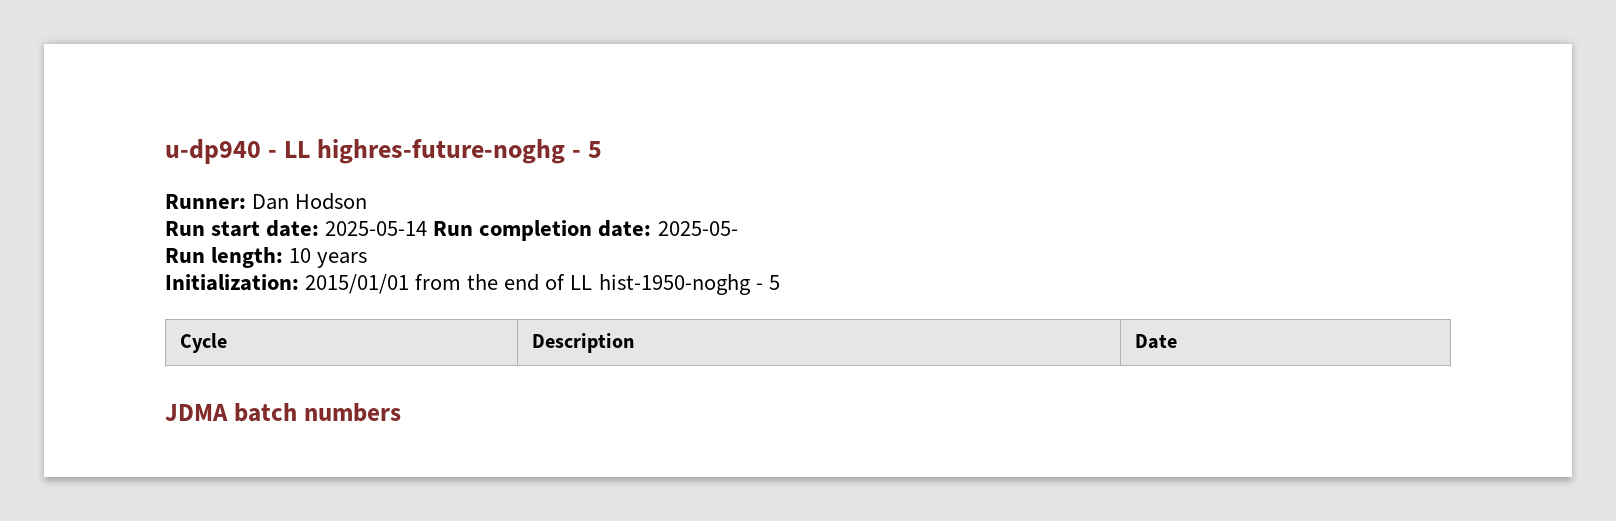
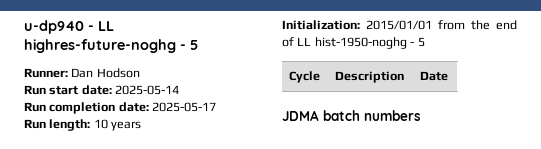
- Run start date: 2025-05-14 Run completion date: 2025-05-
+ Run start date: 2025-05-14
+ Run completion date: 2025-05-17

